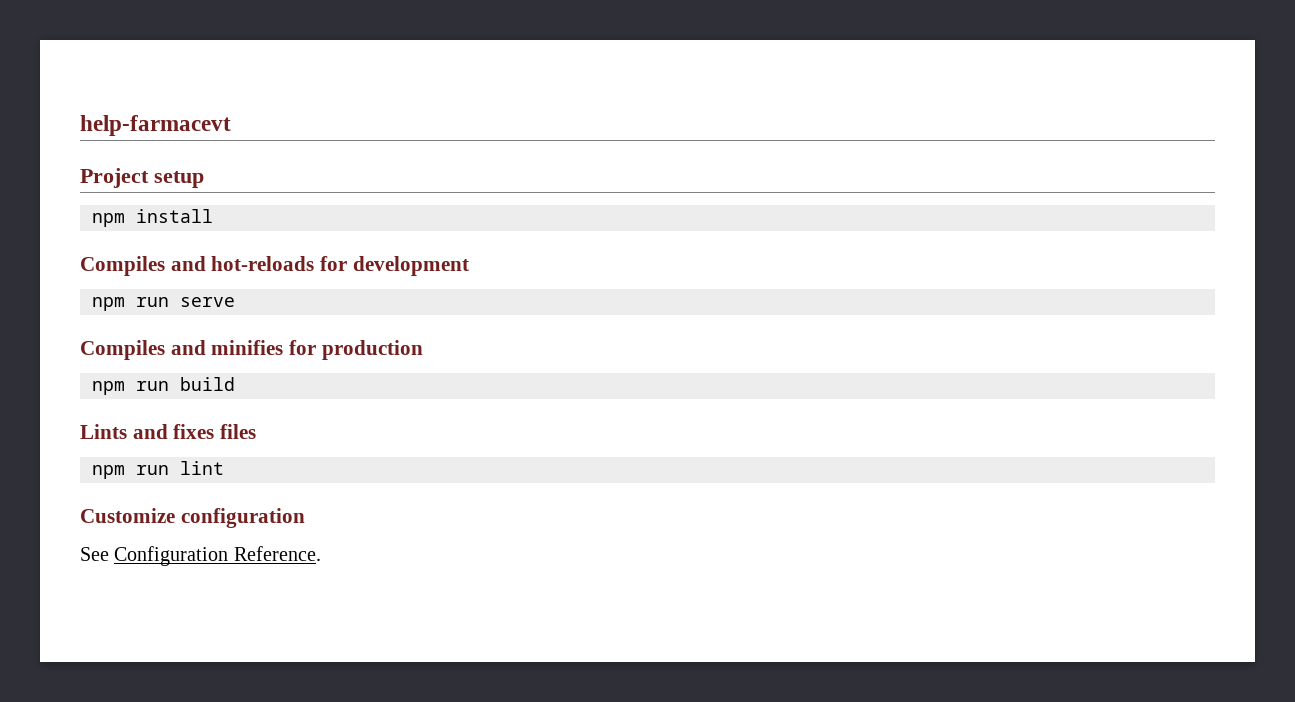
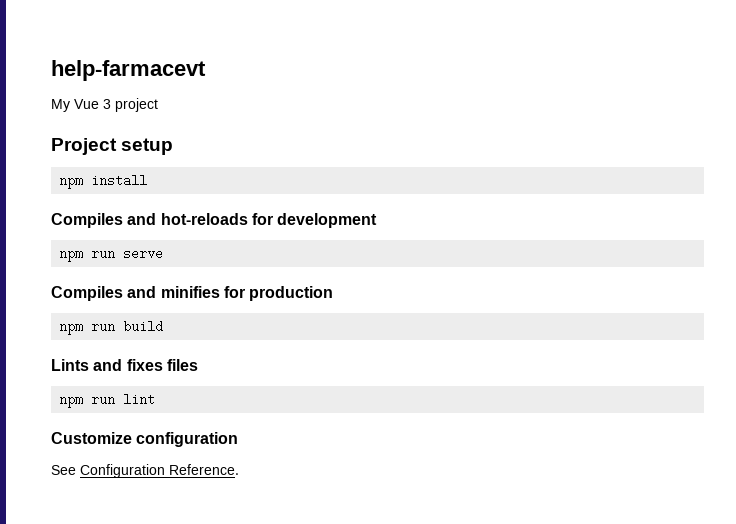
+ My Vue 3 project

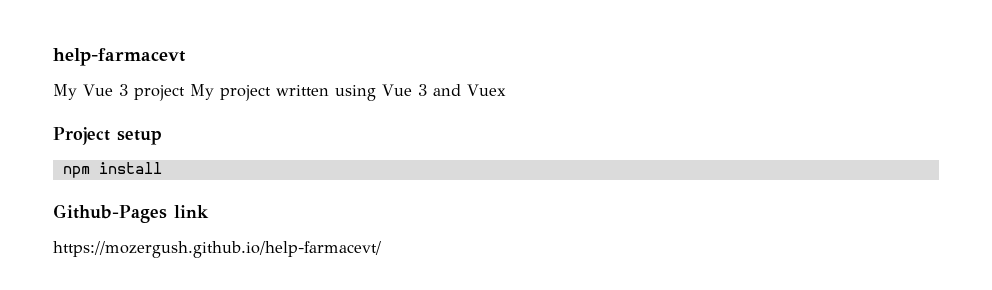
- My Vue 3 project
+ My Vue 3 project My project written using Vue 3 and Vuex
  Project setup
  npm install
- Compiles and hot-reloads for development
- npm run serve
- Compiles and minifies for production
- npm run build
- Lints and fixes files
- npm run lint
- Customize configuration
- See Configuration Reference.
+ Github-Pages link
+ https://mozergush.github.io/help-farmacevt/

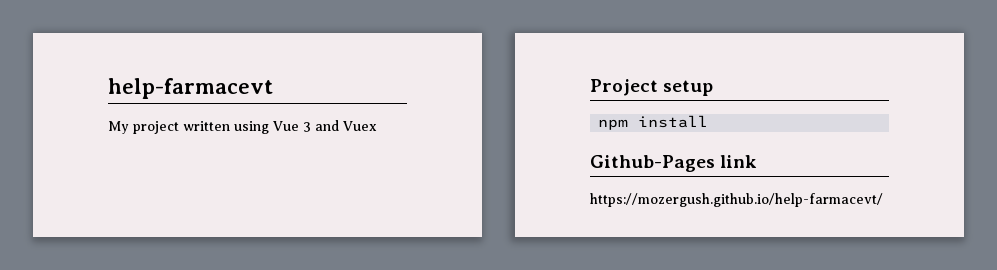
- My Vue 3 project My project written using Vue 3 and Vuex
+ My project written using Vue 3 and Vuex

